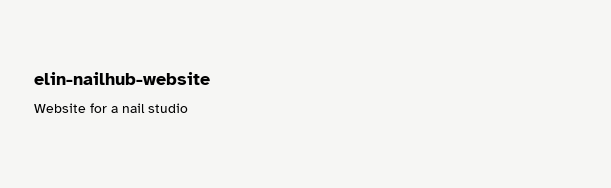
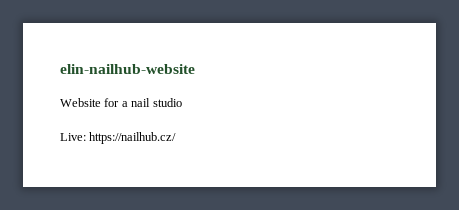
+ Live: https://nailhub.cz/

